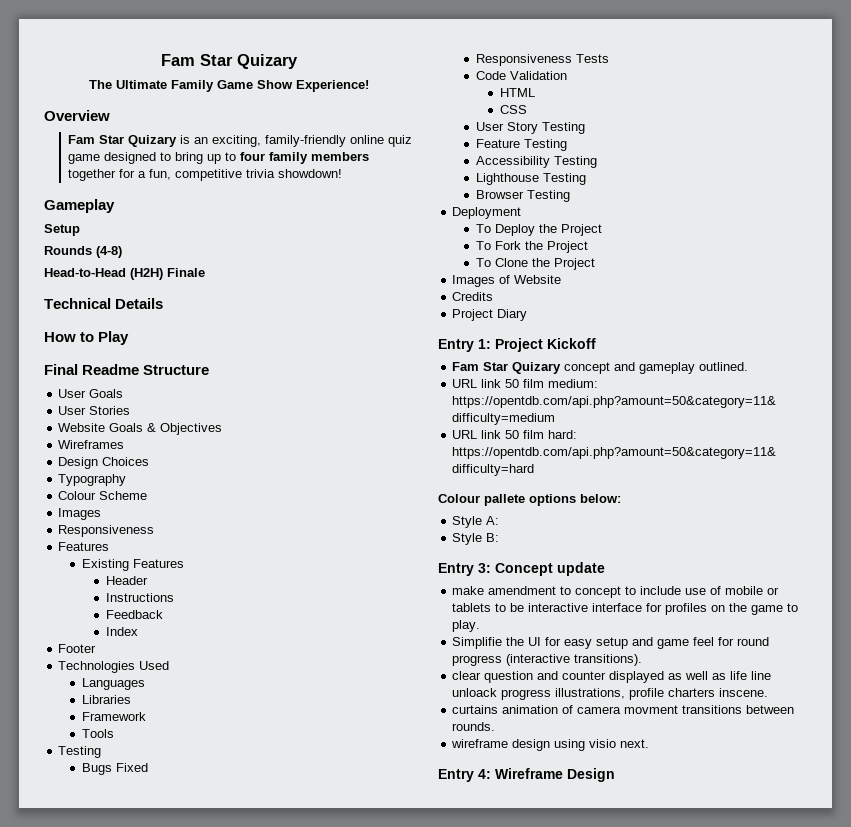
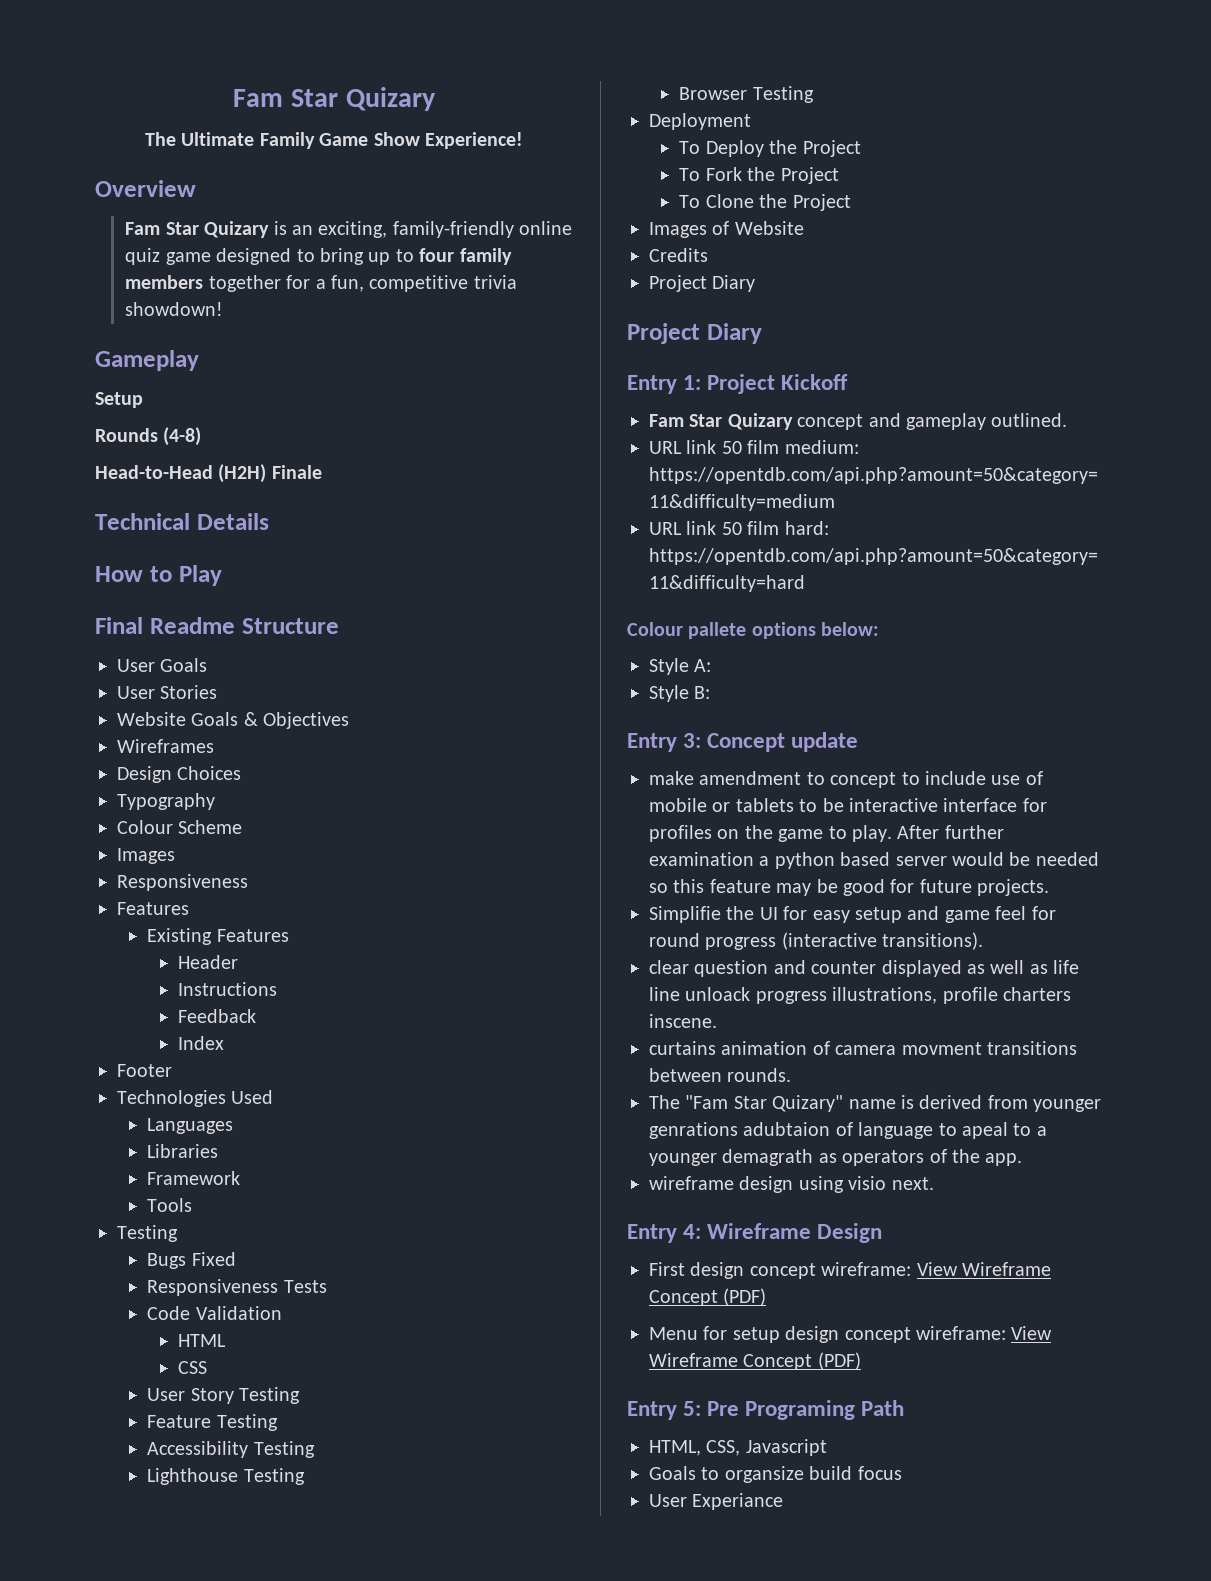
  Credits
+ Project Diary
+ After further examination a python based server would be needed so this feature may be good for future projects.
+ The "Fam Star Quizary" name is derived from younger genrations adubtaion of language to apeal to a younger demagrath as operators of the app.
+ First design concept wireframe: View Wireframe Concept (PDF)
+ Menu for setup design concept wireframe: View Wireframe Concept (PDF)
+ Entry 5: Pre Programing Path
+ HTML, CSS, Javascript
+ Goals to organsize build focus
+ User Experiance

